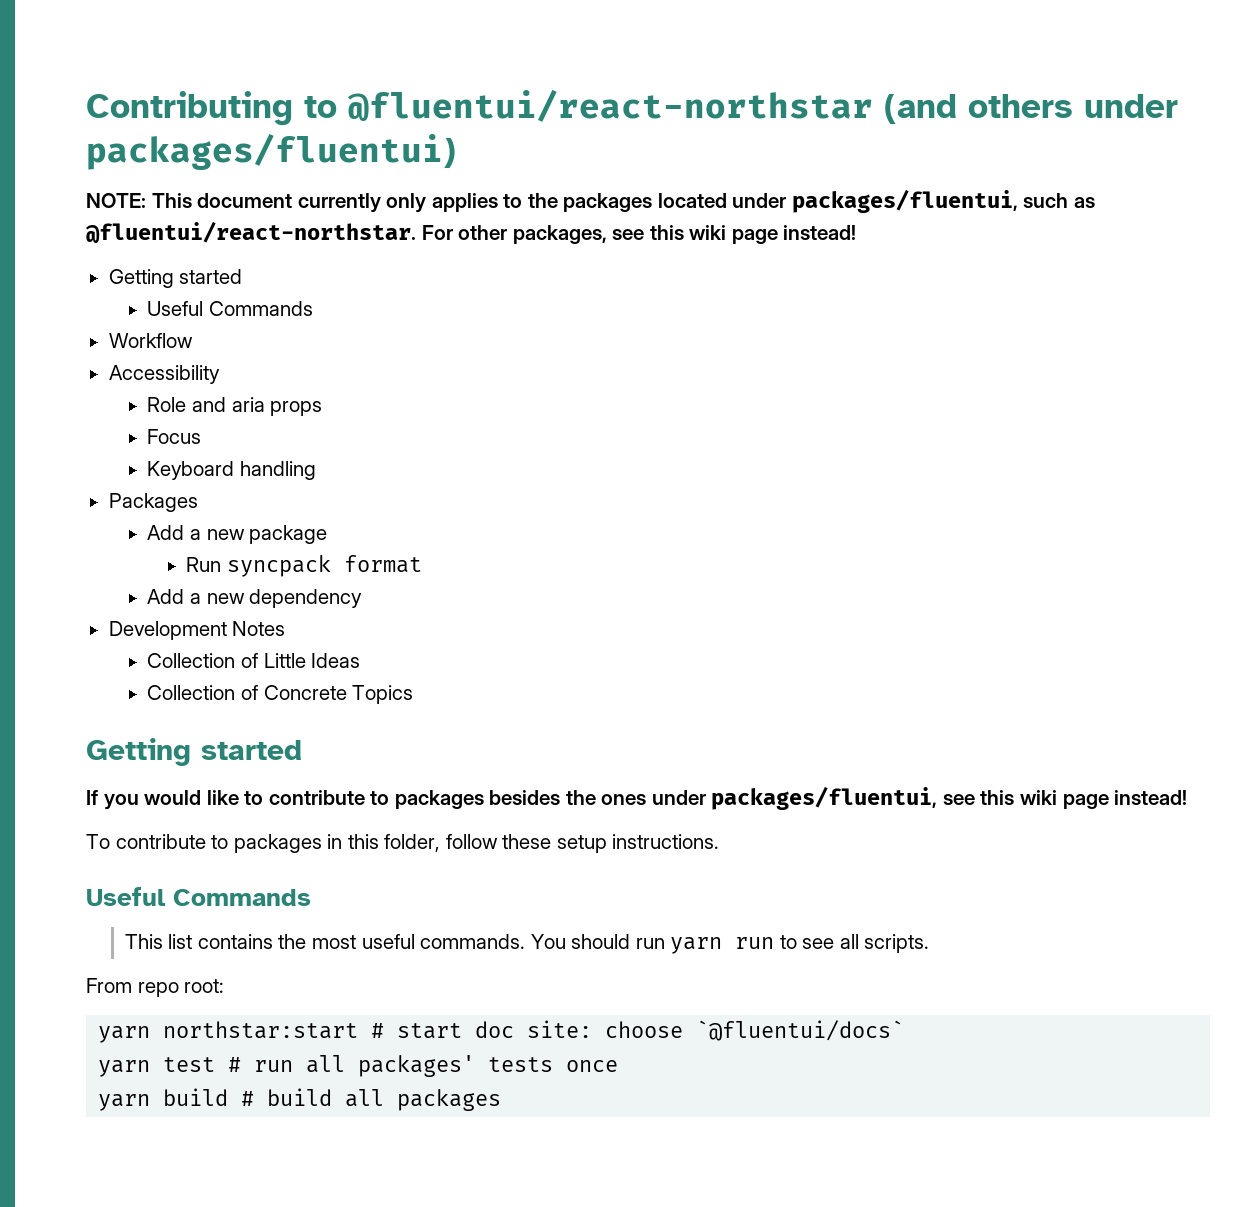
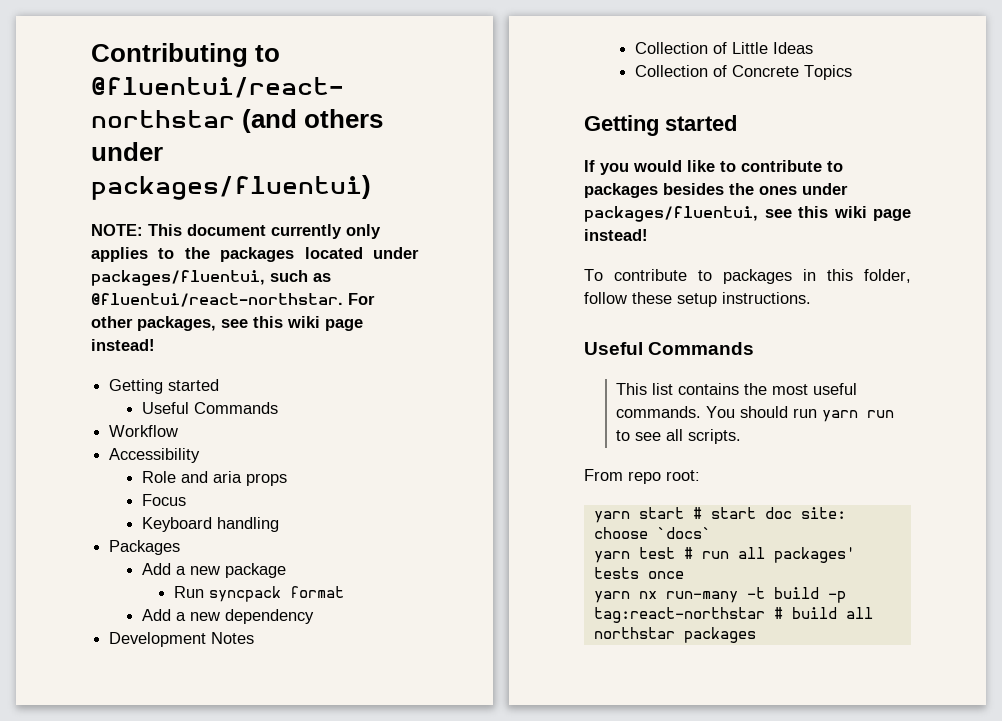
- yarn northstar:start # start doc site: choose `@fluentui/docs`
+ yarn start # start doc site: choose `docs`
- yarn build # build all packages
+ yarn nx run-many -t build -p tag:react-northstar # build all northstar packages

